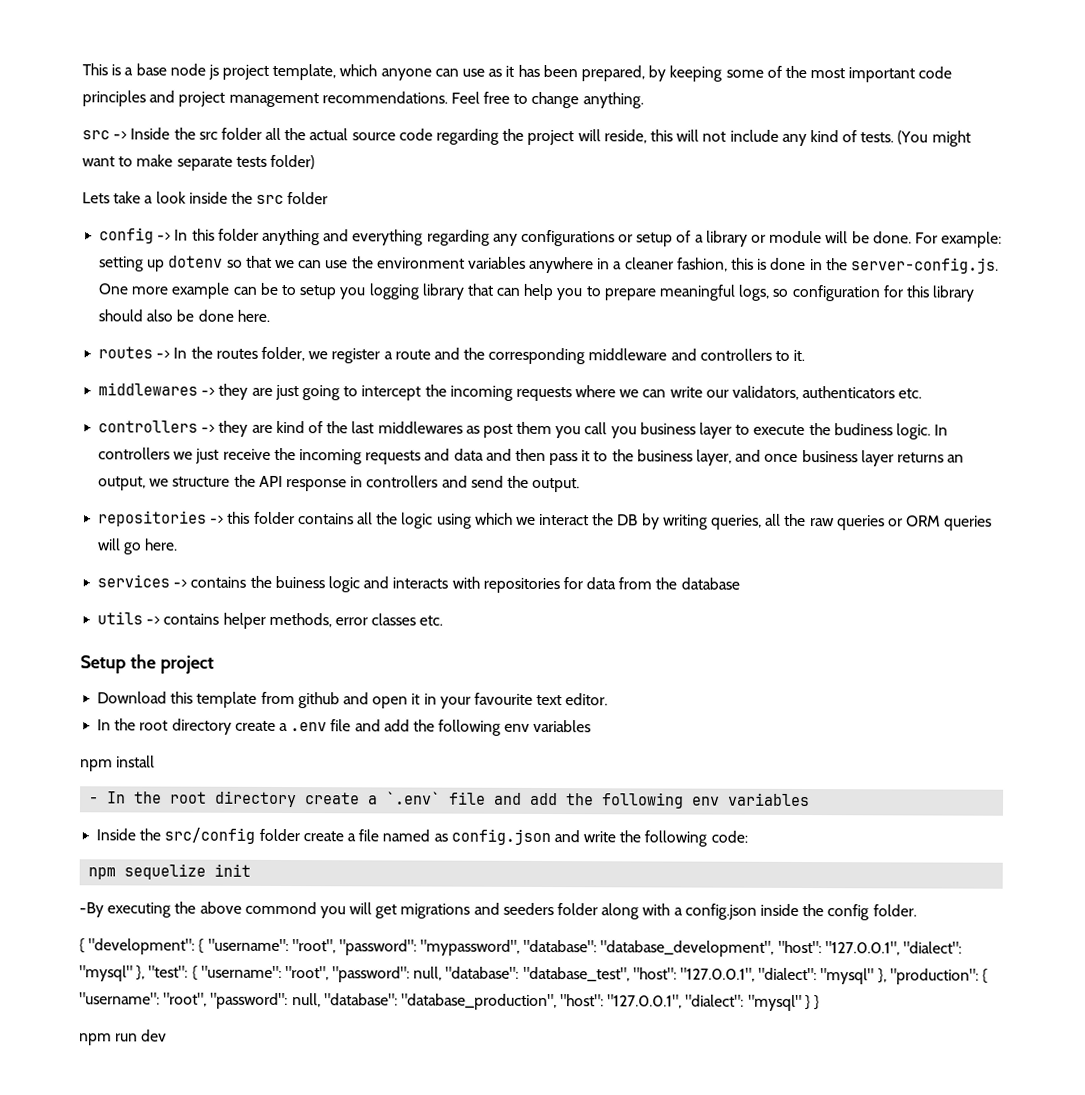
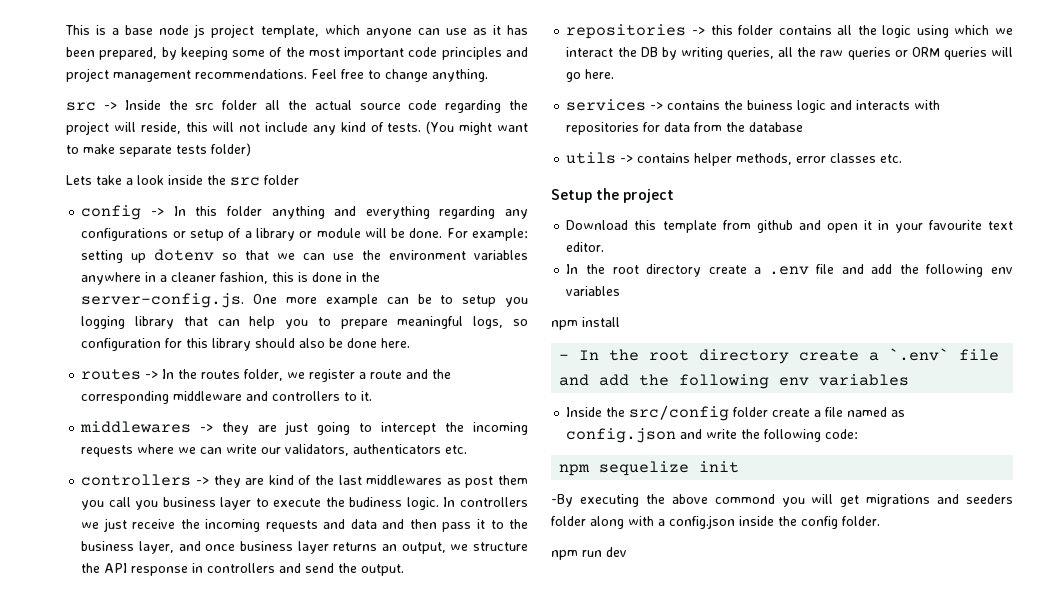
- { "development": { "username": "root", "password": "mypassword", "database": "database_development", "host": "127.0.0.1", "dialect": "mysql" }, "test": { "username": "root", "password": null, "database": "database_test", "host": "127.0.0.1", "dialect": "mysql" }, "production": { "username": "root", "password": null, "database": "database_production", "host": "127.0.0.1", "dialect": "mysql" } }

